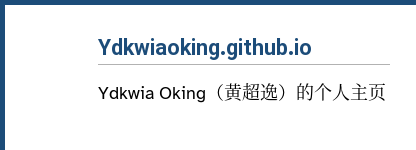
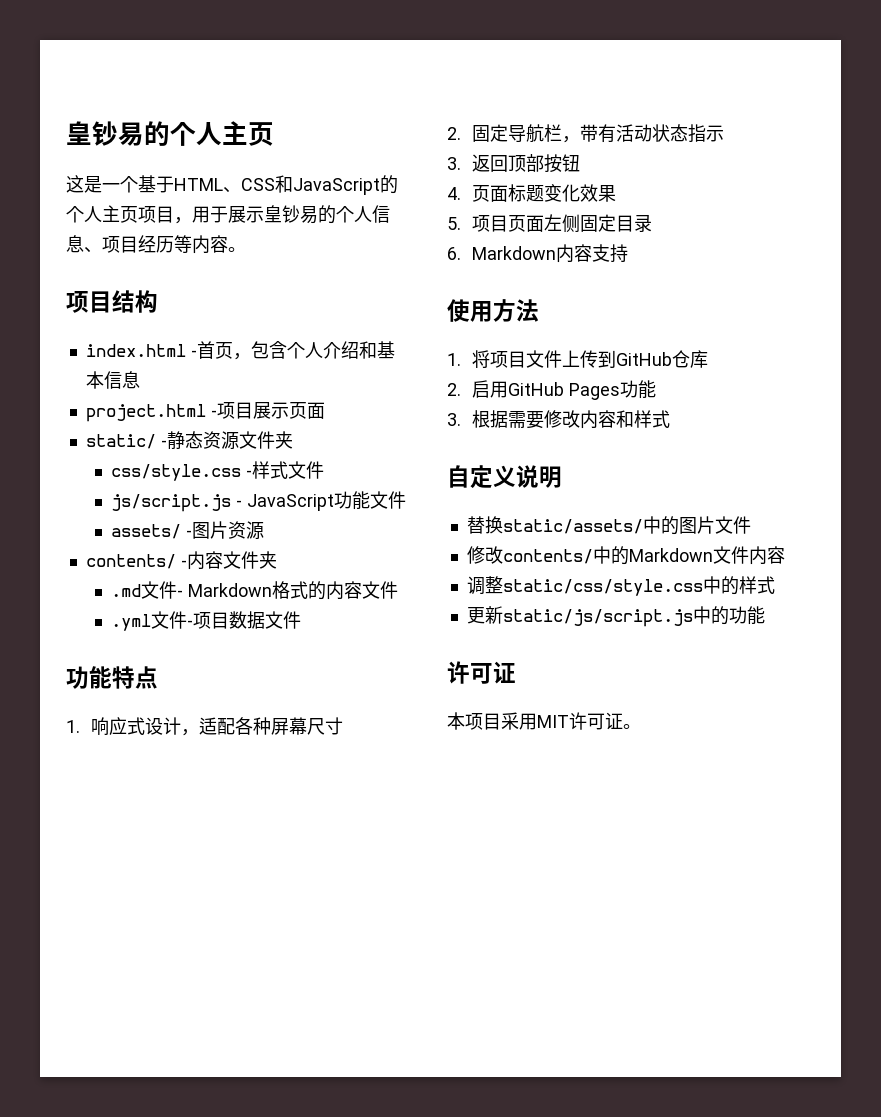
- Ydkwiaoking.github.io
- Ydkwia Oking（黄超逸）的个人主页
+ 皇钞易的个人主页
+ 这是一个基于HTML、CSS和JavaScript的个人主页项目，用于展示皇钞易的个人信息、项目经历等内容。
+ 项目结构
+ index.html -首页，包含个人介绍和基本信息
+ project.html -项目展示页面
+ static/ -静态资源文件夹
+ css/style.css -样式文件
+ js/script.js - JavaScript功能文件
+ assets/ -图片资源
+ contents/ -内容文件夹
+ .md文件- Markdown格式的内容文件
+ .yml文件-项目数据文件
+ 功能特点
+ 1.响应式设计，适配各种屏幕尺寸
+ 2.固定导航栏，带有活动状态指示
+ 3.返回顶部按钮
+ 4.页面标题变化效果
+ 5.项目页面左侧固定目录
+ 6. Markdown内容支持
+ 使用方法
+ 1.将项目文件上传到GitHub仓库
+ 2.启用GitHub Pages功能
+ 3.根据需要修改内容和样式
+ 自定义说明
+ 替换static/assets/中的图片文件
+ 修改contents/中的Markdown文件内容
+ 调整static/css/style.css中的样式
+ 更新static/js/script.js中的功能
+ 许可证
+ 本项目采用MIT许可证。

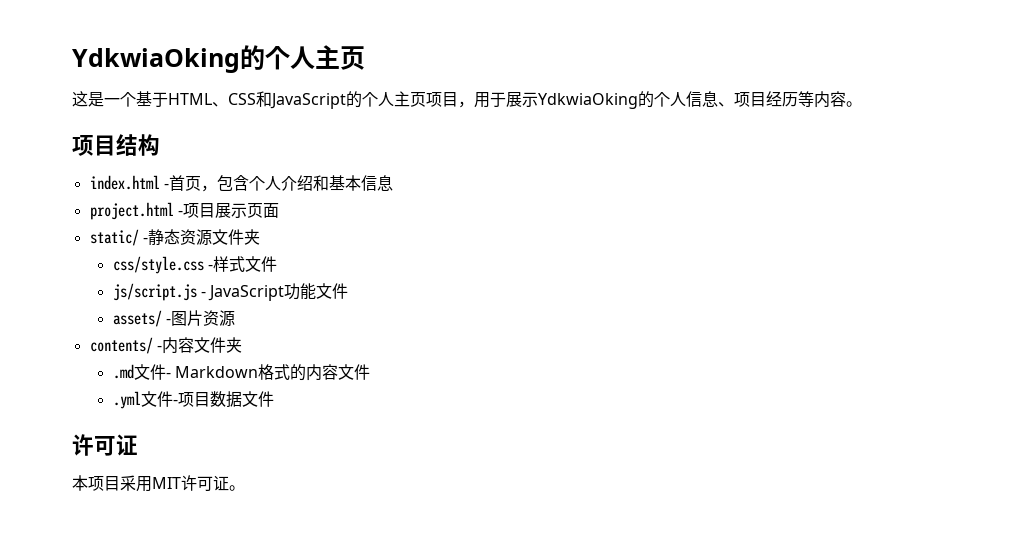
- 皇钞易的个人主页
+ YdkwiaOking的个人主页
- 这是一个基于HTML、CSS和JavaScript的个人主页项目，用于展示皇钞易的个人信息、项目经历等内容。
+ 这是一个基于HTML、CSS和JavaScript的个人主页项目，用于展示YdkwiaOking的个人信息、项目经历等内容。
- 功能特点
- 1.响应式设计，适配各种屏幕尺寸
- 2.固定导航栏，带有活动状态指示
- 3.返回顶部按钮
- 4.页面标题变化效果
- 5.项目页面左侧固定目录
- 6. Markdown内容支持
- 使用方法
- 1.将项目文件上传到GitHub仓库
- 2.启用GitHub Pages功能
- 3.根据需要修改内容和样式
- 自定义说明
- 替换static/assets/中的图片文件
- 修改contents/中的Markdown文件内容
- 调整static/css/style.css中的样式
- 更新static/js/script.js中的功能

